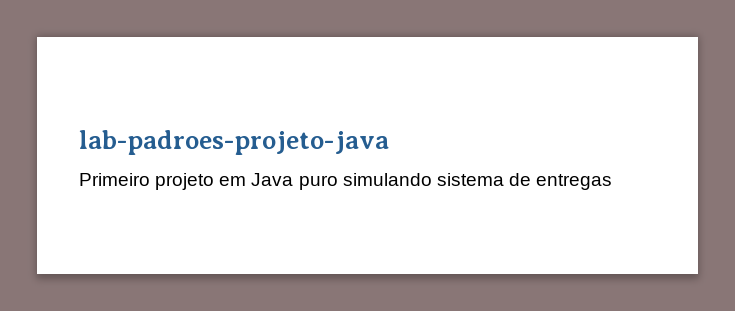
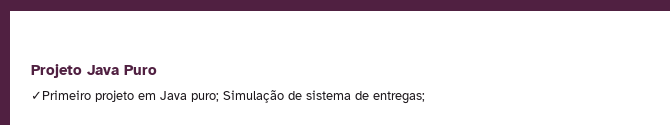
- lab-padroes-projeto-java
- Primeiro projeto em Java puro simulando sistema de entregas
+ Projeto Java Puro
+ ✓Primeiro projeto em Java puro; Simulação de sistema de entregas;

